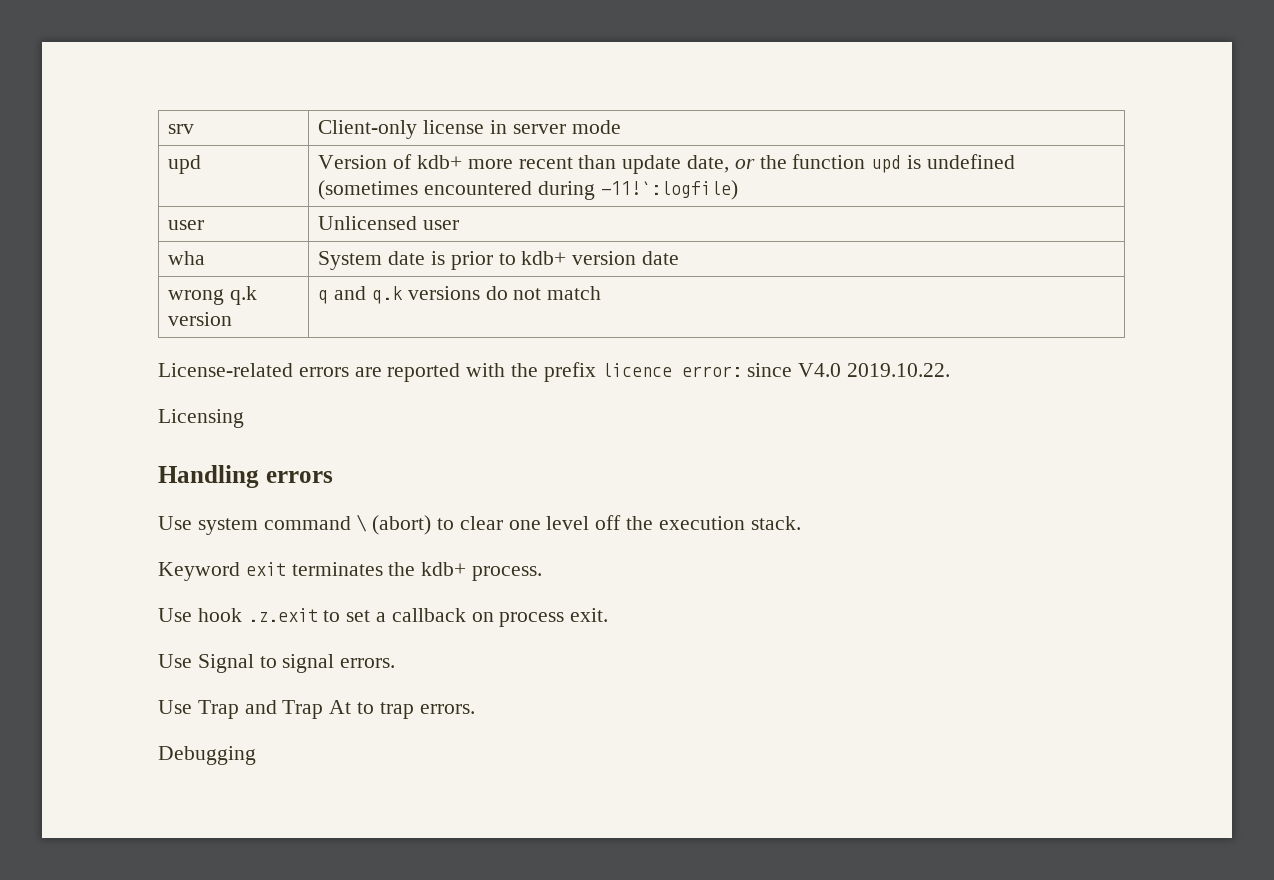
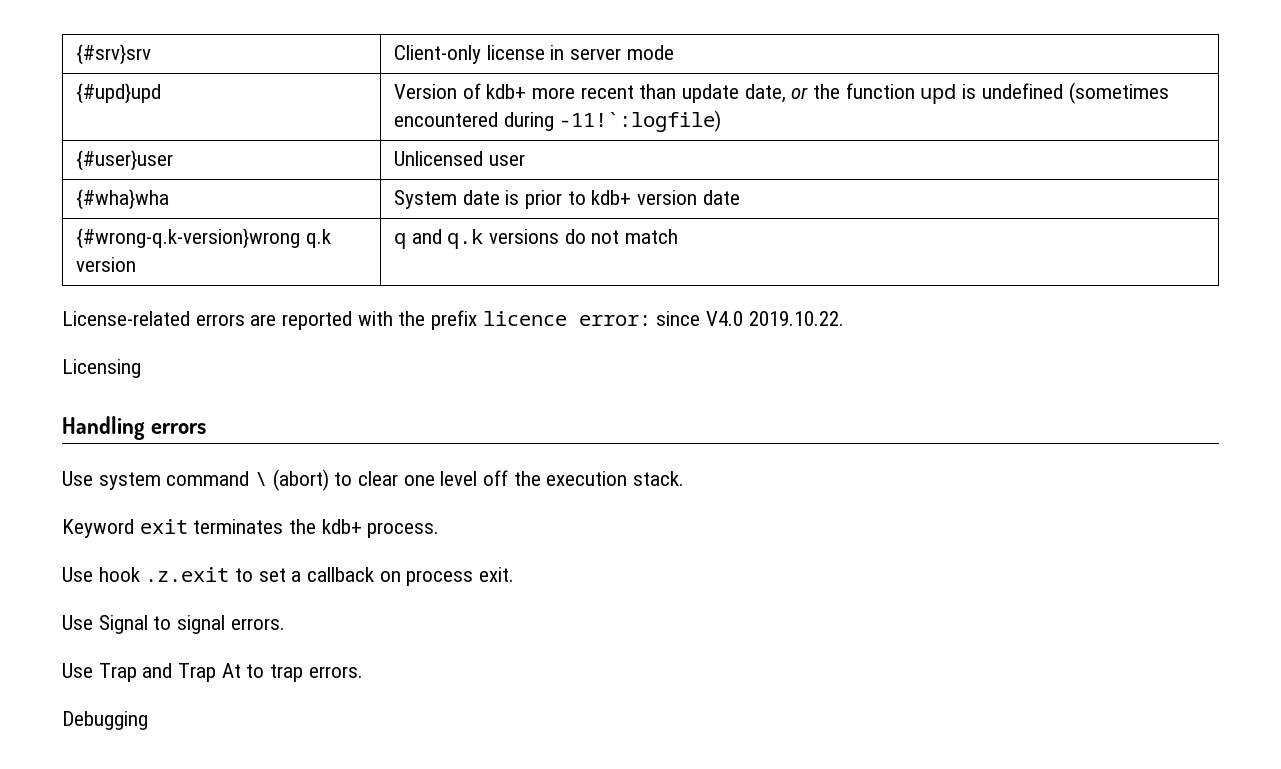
- srv | Client-only license in server mode
+ {#srv}srv | Client-only license in server mode
- upd | Version of kdb+ more recent than update date, or the function upd is undefined (sometimes encountered during -11!`:logfile)
+ {#upd}upd | Version of kdb+ more recent than update date, or the function upd is undefined (sometimes encountered during -11!`:logfile)
- user | Unlicensed user
+ {#user}user | Unlicensed user
- wha | System date is prior to kdb+ version date
+ {#wha}wha | System date is prior to kdb+ version date
- wrong q.k version | q and q.k versions do not match
+ {#wrong-q.k-version}wrong q.k version | q and q.k versions do not match

